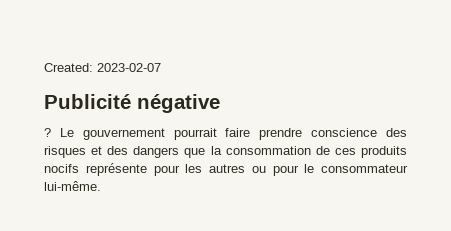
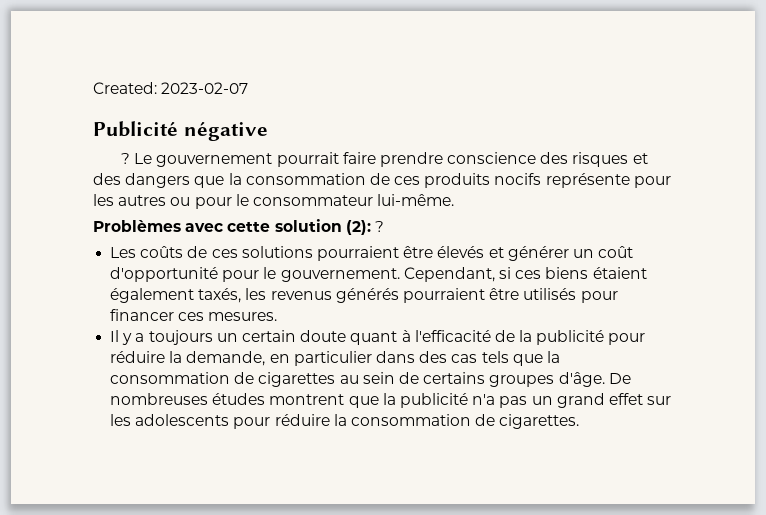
+ Problèmes avec cette solution (2): ?
+ Les coûts de ces solutions pourraient être élevés et générer un coût d'opportunité pour le gouvernement. Cependant, si ces biens étaient également taxés, les revenus générés pourraient être utilisés pour financer ces mesures.
+ Il y a toujours un certain doute quant à l'efficacité de la publicité pour réduire la demande, en particulier dans des cas tels que la consommation de cigarettes au sein de certains groupes d'âge. De nombreuses études montrent que la publicité n'a pas un grand effet sur les adolescents pour réduire la consommation de cigarettes.

